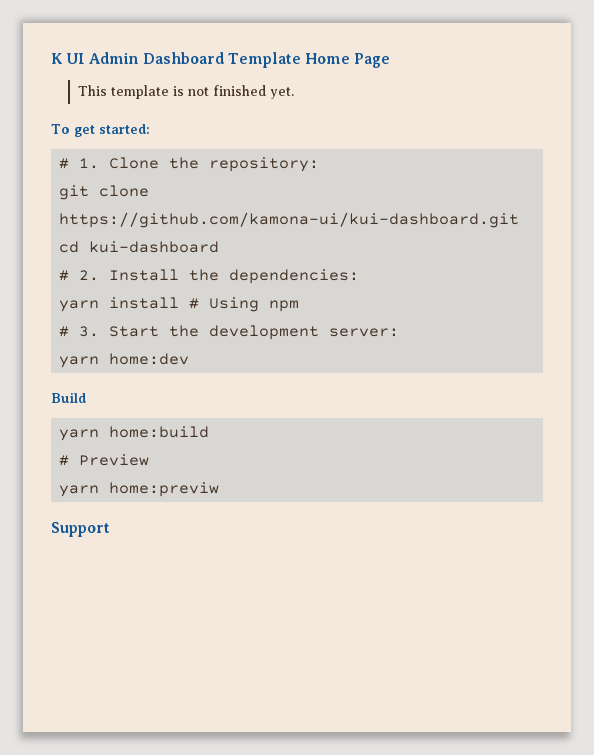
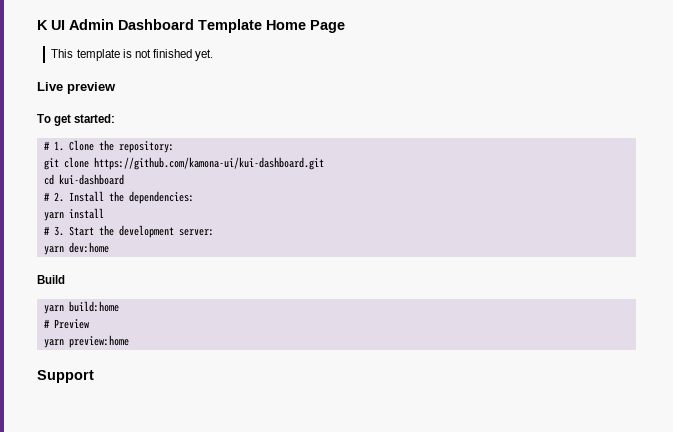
+ Live preview
- yarn install # Using npm
+ yarn install
- yarn home:dev
+ yarn dev:home
- yarn home:build
+ yarn build:home
- yarn home:previw
+ yarn preview:home

